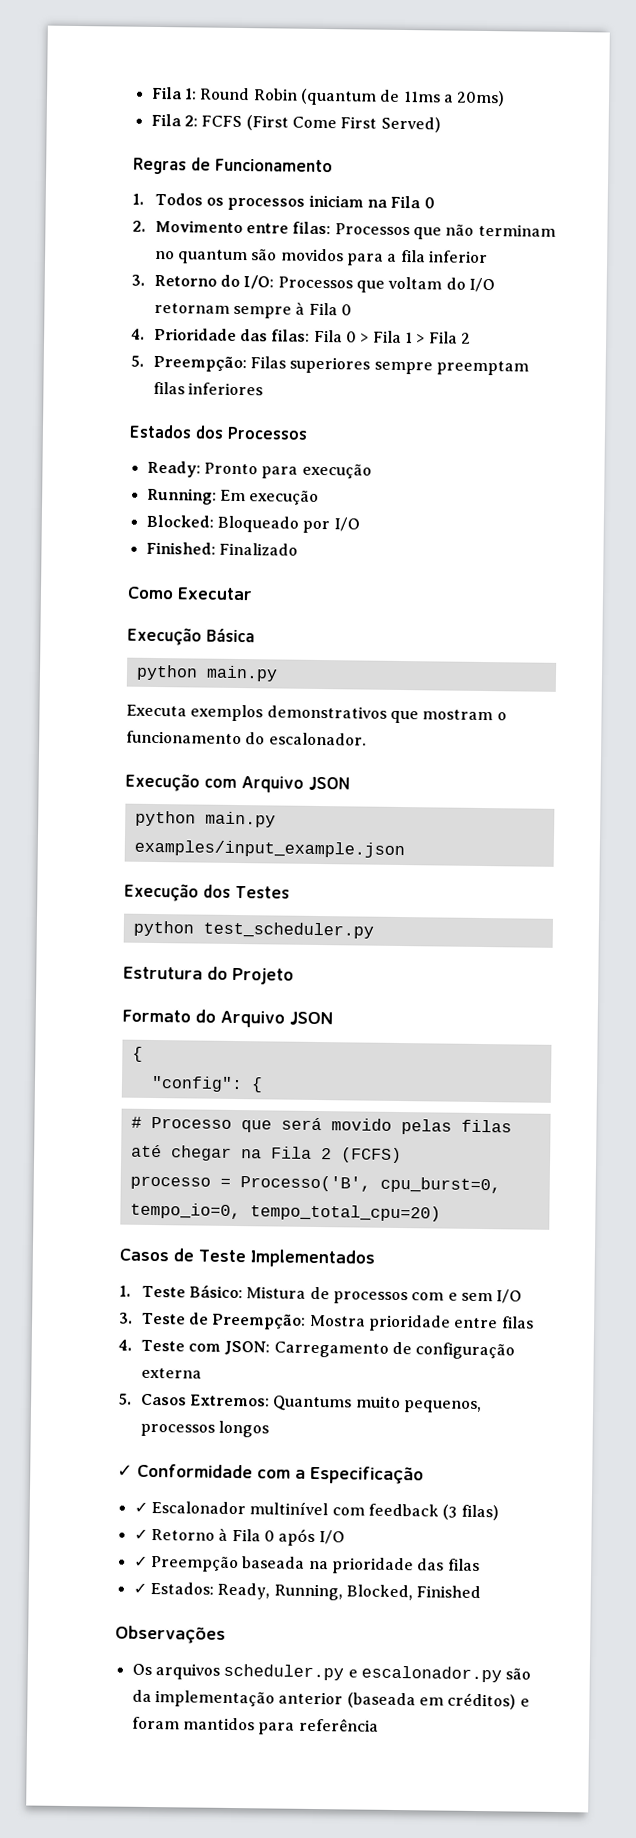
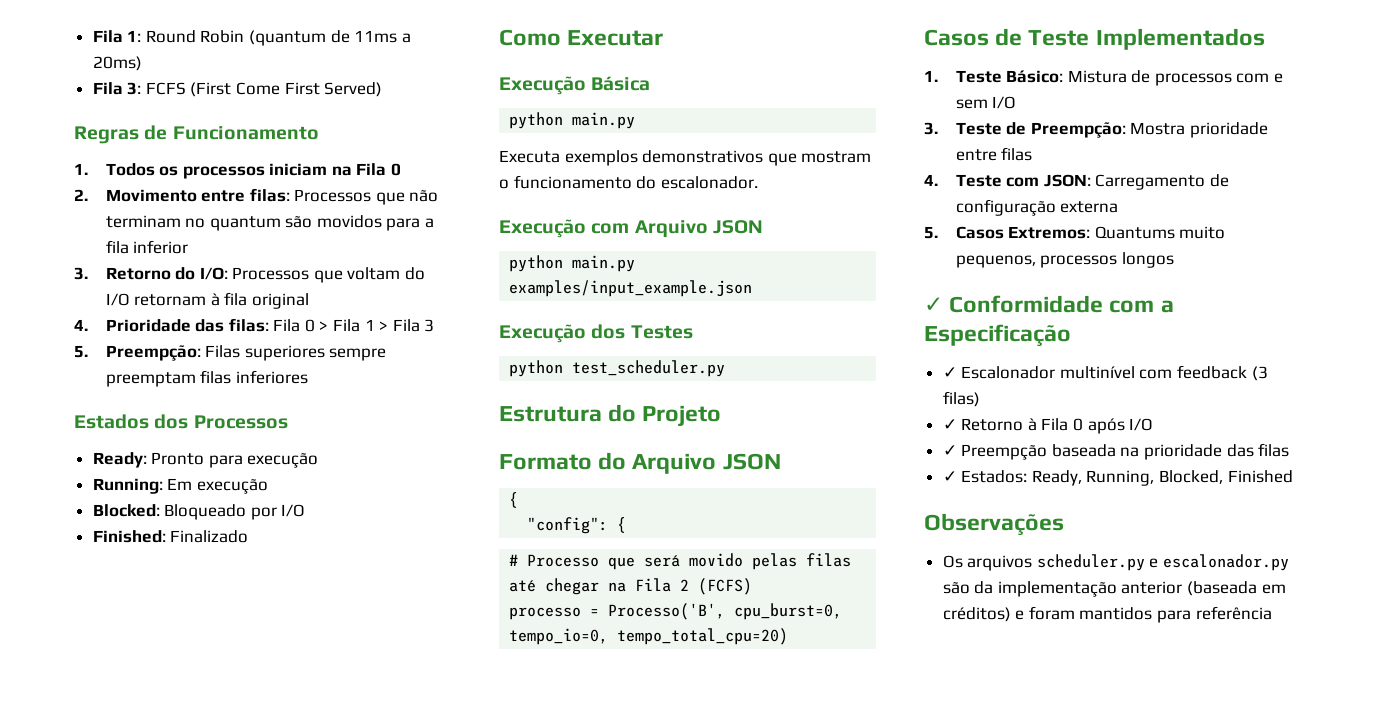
- Fila 2: FCFS (First Come First Served)
+ Fila 3: FCFS (First Come First Served)
- 3. Retorno do I/O: Processos que voltam do I/O retornam sempre à Fila 0
+ 3. Retorno do I/O: Processos que voltam do I/O retornam à fila original
- 4. Prioridade das filas: Fila 0 > Fila 1 > Fila 2
+ 4. Prioridade das filas: Fila 0 > Fila 1 > Fila 3

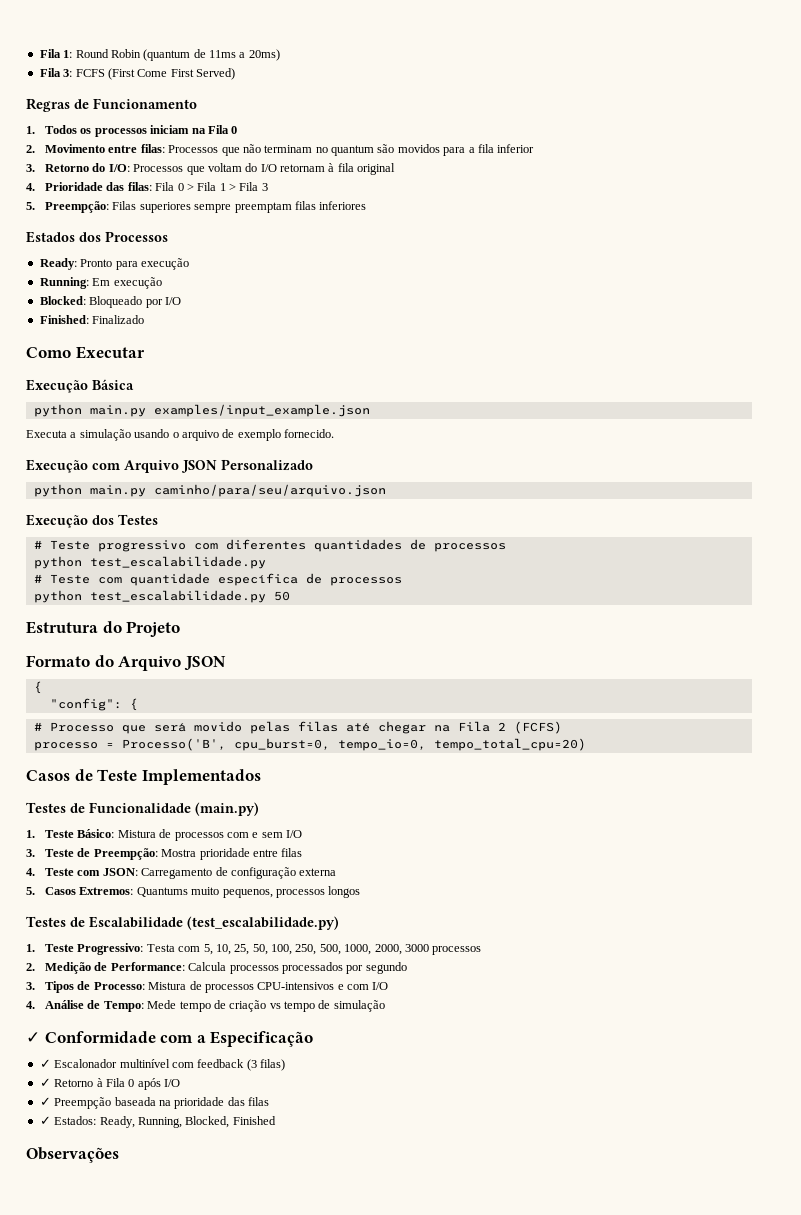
  Execução Básica
- python main.py
+ python main.py examples/input_example.json
- Executa exemplos demonstrativos que mostram o funcionamento do escalonador.
+ Executa a simulação usando o arquivo de exemplo fornecido.
- Execução com Arquivo JSON
- python main.py examples/input_example.json
+ Execução com Arquivo JSON Personalizado
+ python main.py caminho/para/seu/arquivo.json
- python test_scheduler.py
+ # Teste progressivo com diferentes quantidades de processos
+ python test_escalabilidade.py
+ # Teste com quantidade específica de processos
+ python test_escalabilidade.py 50
+ Testes de Funcionalidade (main.py)
+ Testes de Escalabilidade (test_escalabilidade.py)
+ 1. Teste Progressivo: Testa com 5, 10, 25, 50, 100, 250, 500, 1000, 2000, 3000 processos
+ 2. Medição de Performance: Calcula processos processados por segundo
+ 3. Tipos de Processo: Mistura de processos CPU-intensivos e com I/O
+ 4. Análise de Tempo: Mede tempo de criação vs tempo de simulação
- Os arquivos scheduler.py e escalonador.py são da implementação anterior (baseada em créditos) e foram mantidos para referência

